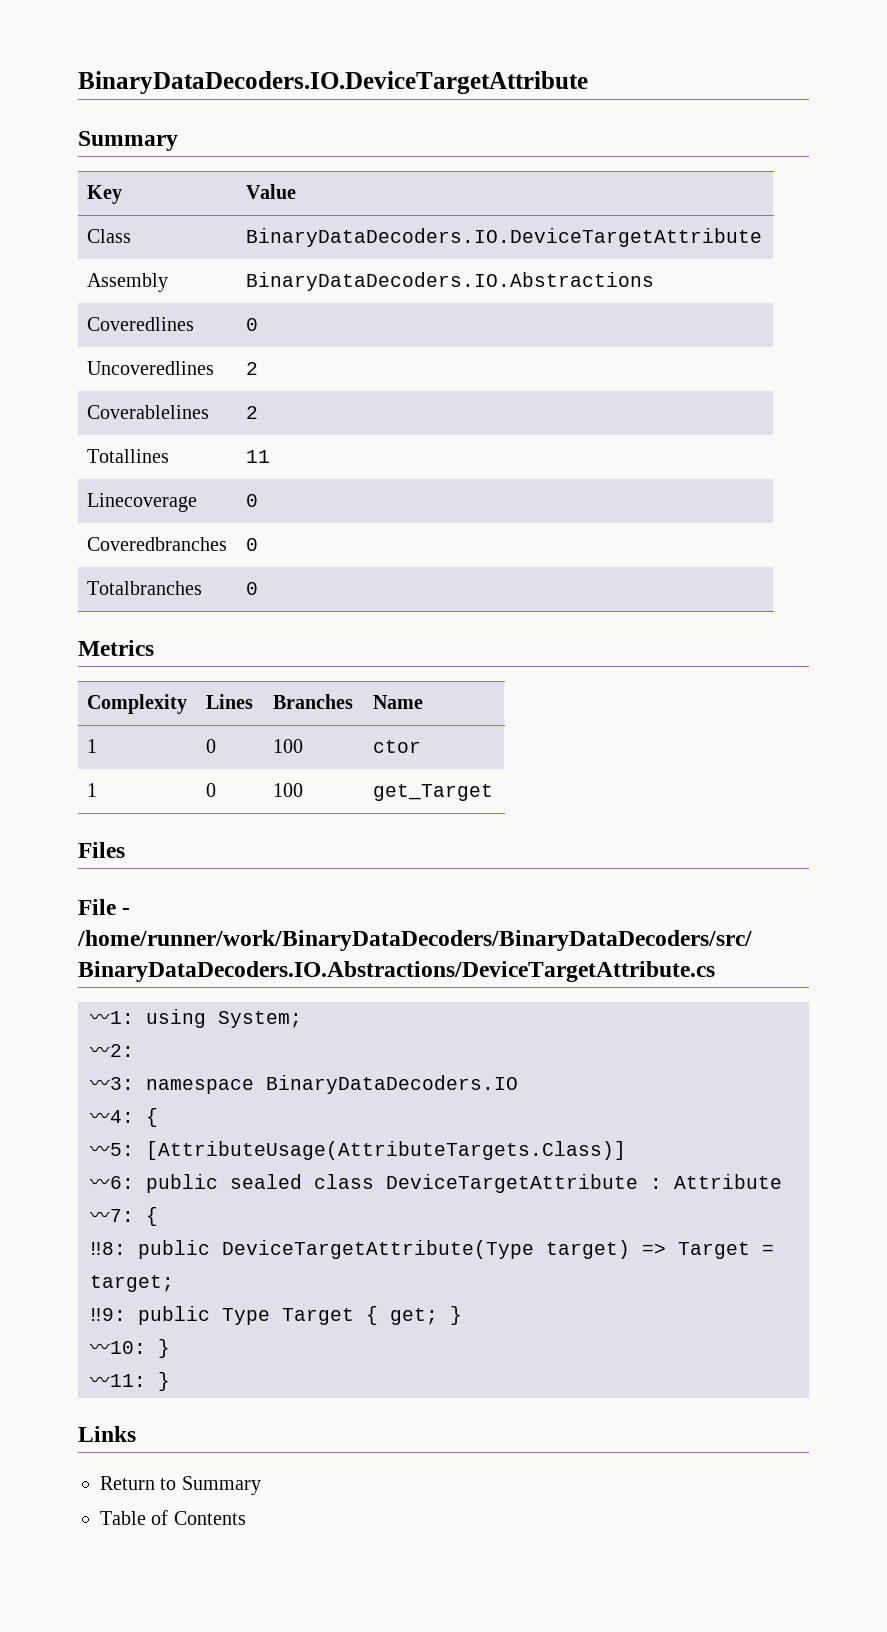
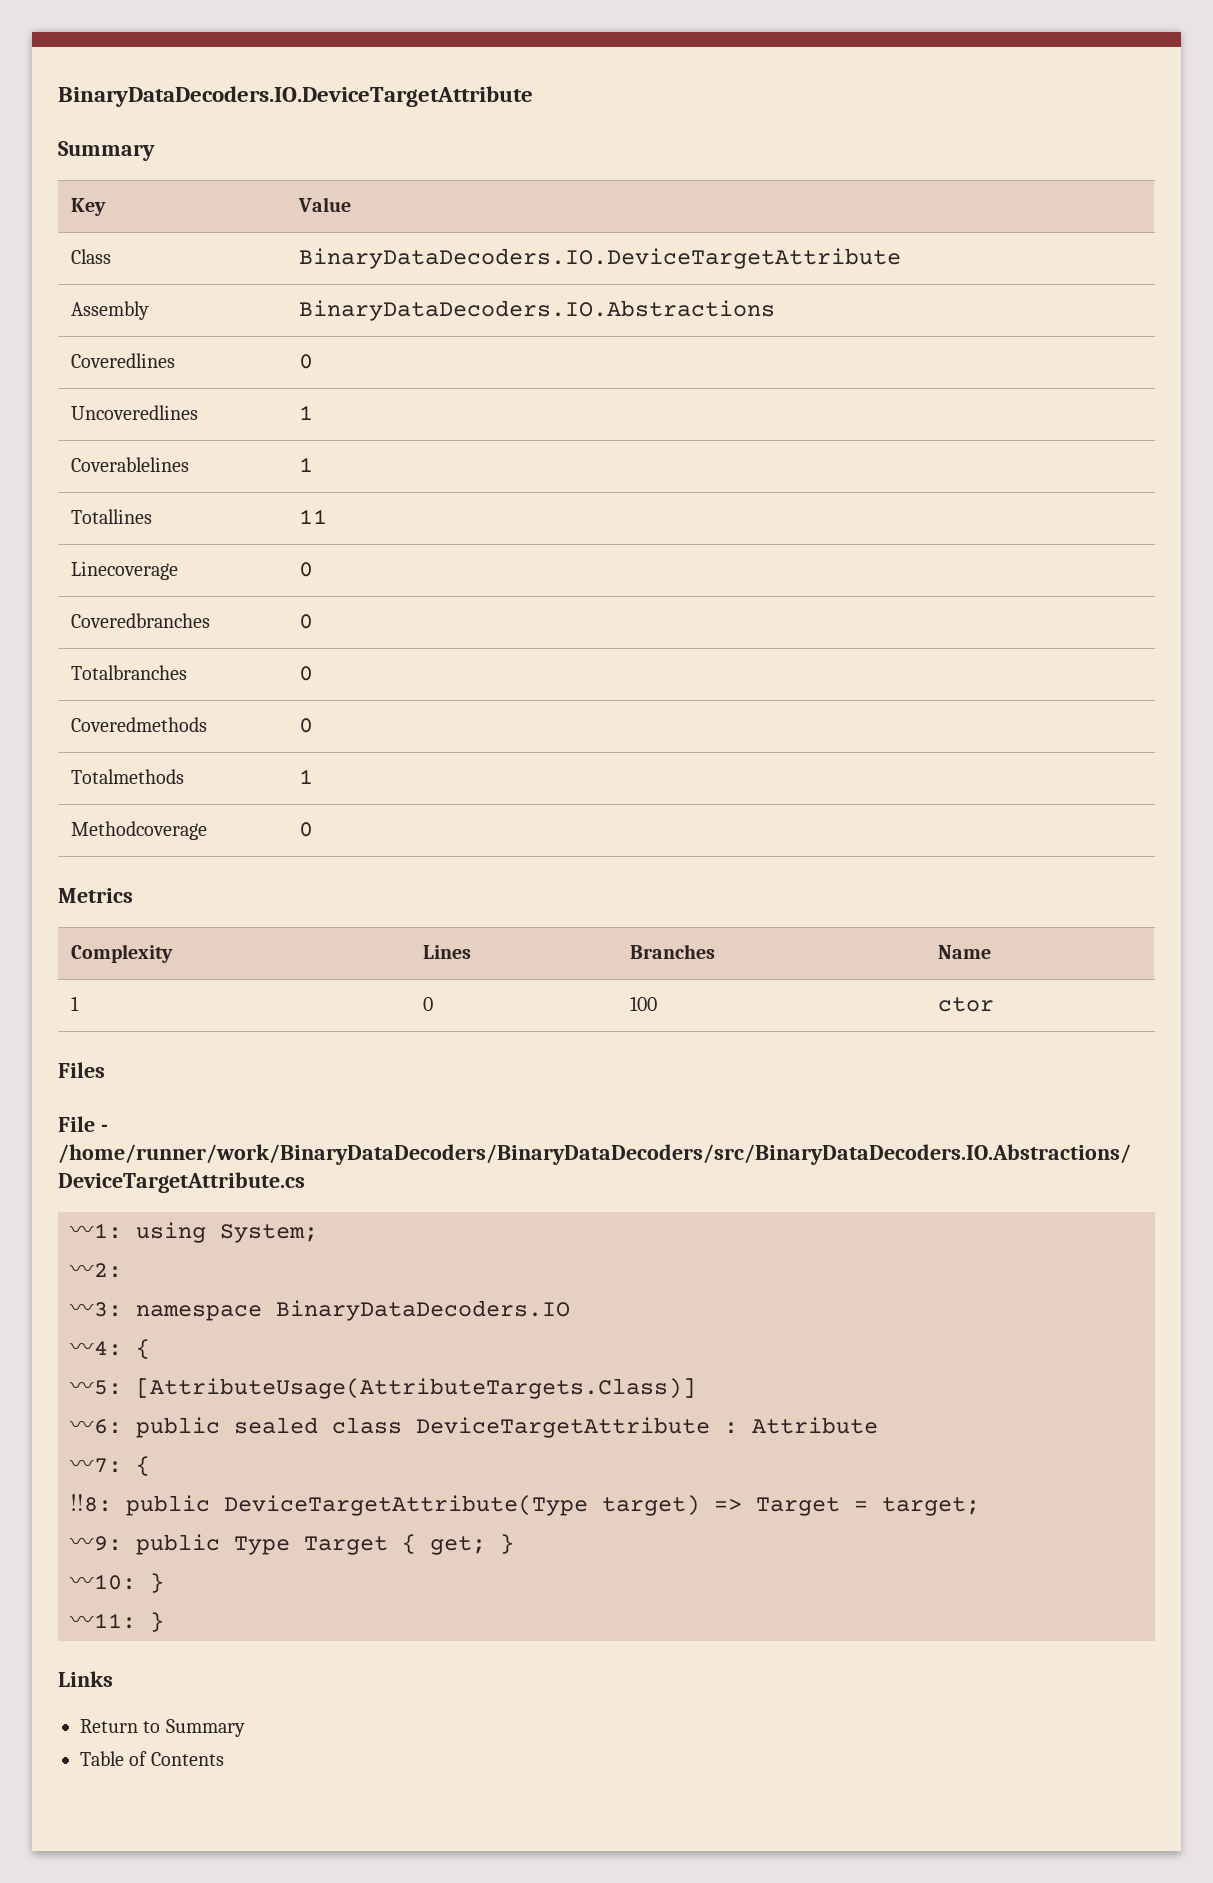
- Uncoveredlines | 2
+ Uncoveredlines | 1
- Coverablelines | 2
+ Coverablelines | 1
+ Coveredmethods | 0
+ Totalmethods | 1
+ Methodcoverage | 0
- 1 | 0 | 100 | get_Target
- ‼9: public Type Target { get; }
+ 〰9: public Type Target { get; }

